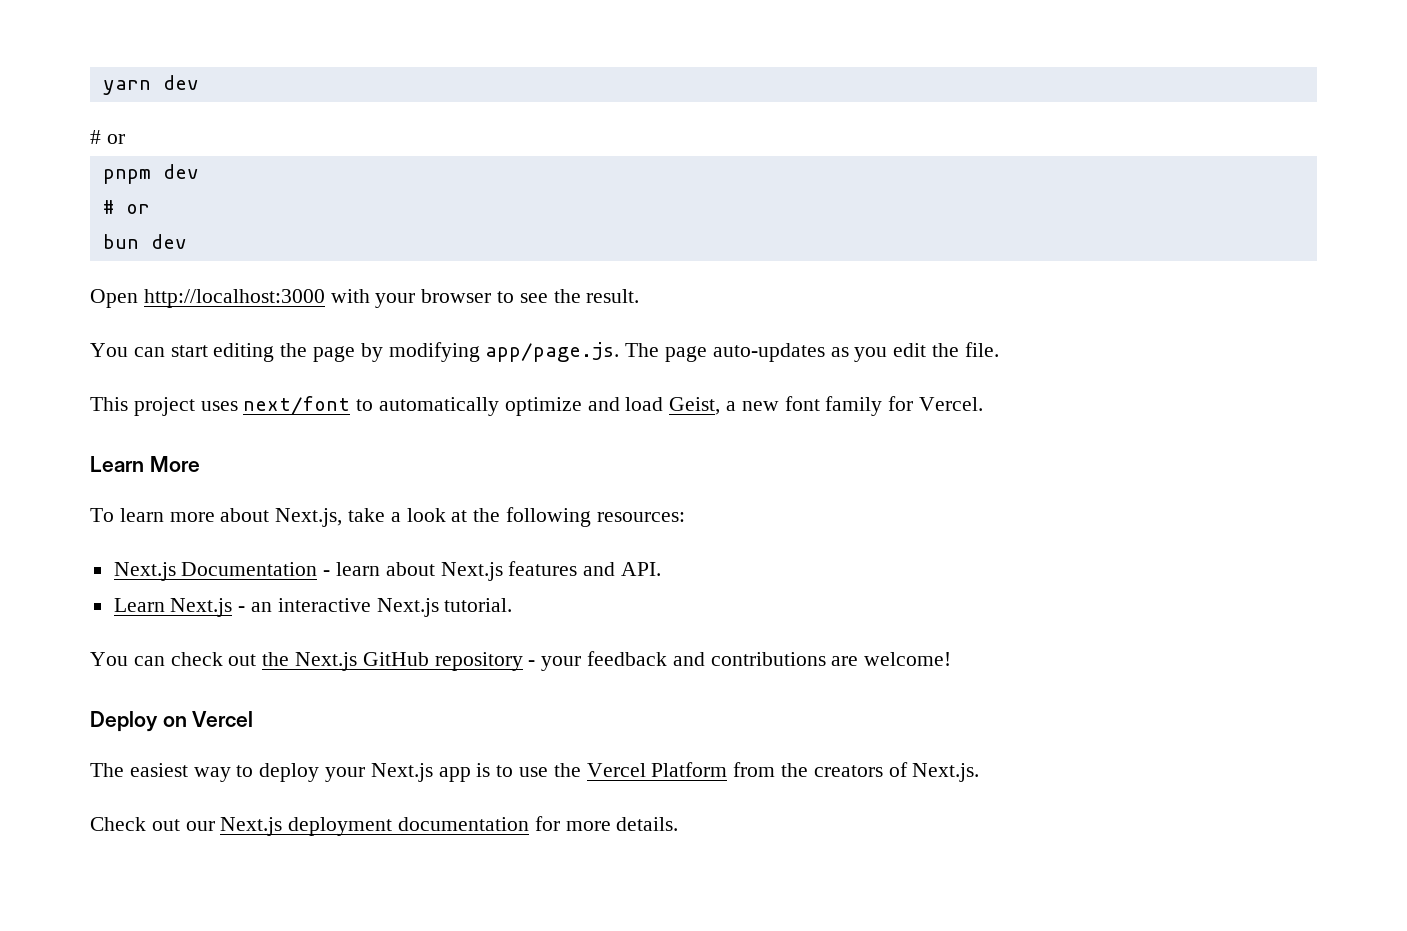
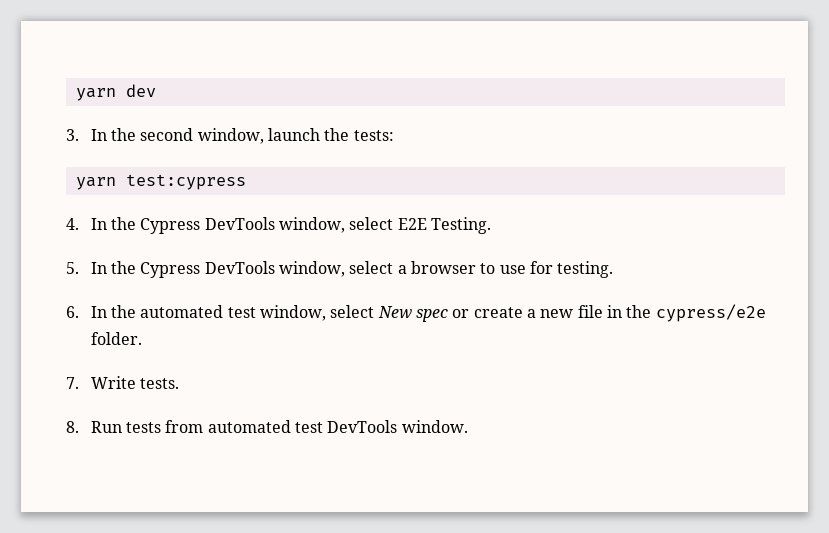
  yarn dev
- # or
- pnpm dev
- # or
- bun dev
- Open http://localhost:3000 with your browser to see the result.
- You can start editing the page by modifying app/page.js. The page auto-updates as you edit the file.
- This project uses next/font to automatically optimize and load Geist, a new font family for Vercel.
- Learn More
- To learn more about Next.js, take a look at the following resources:
- Next.js Documentation - learn about Next.js features and API.
- Learn Next.js - an interactive Next.js tutorial.
- You can check out the Next.js GitHub repository - your feedback and contributions are welcome!
- Deploy on Vercel
- The easiest way to deploy your Next.js app is to use the Vercel Platform from the creators of Next.js.
- Check out our Next.js deployment documentation for more details.
+ 3. In the second window, launch the tests:
+ yarn test:cypress
+ 4. In the Cypress DevTools window, select E2E Testing.
+ 5. In the Cypress DevTools window, select a browser to use for testing.
+ 6. In the automated test window, select New spec or create a new file in the cypress/e2e folder.
+ 7. Write tests.
+ 8. Run tests from automated test DevTools window.

